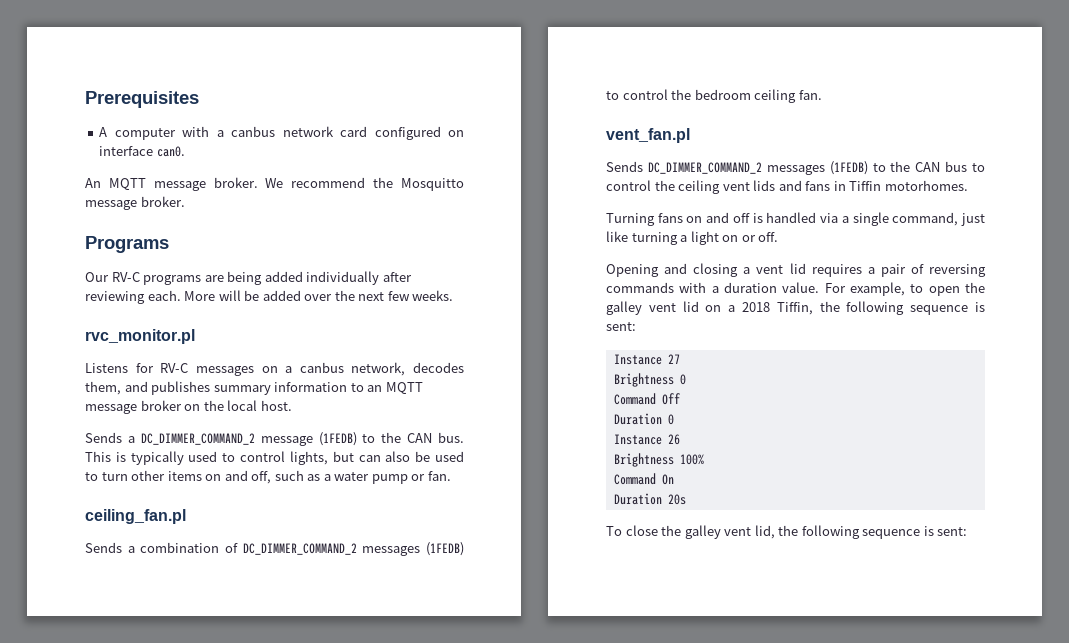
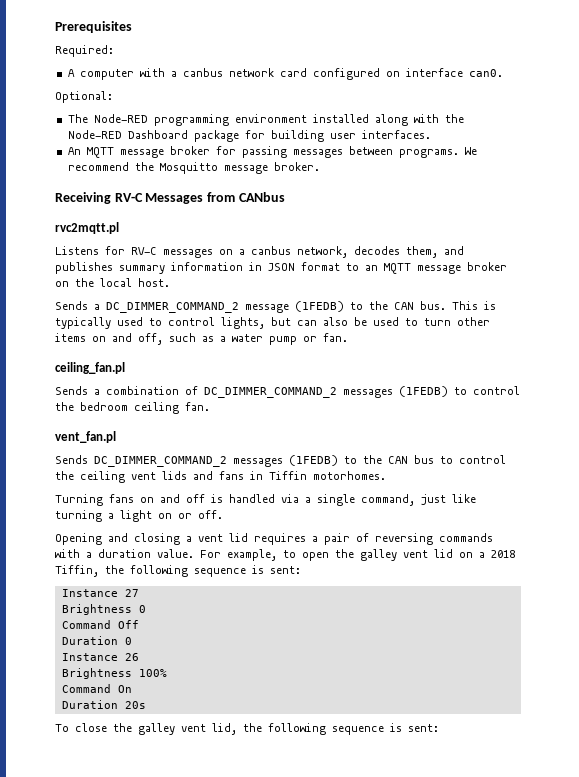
+ Required:
- An MQTT message broker.
+ Optional:
+ The Node-RED programming environment installed along with the Node-RED Dashboard package for building user interfaces.
+ An MQTT message broker for passing messages between programs.
- Programs
- Our RV-C programs are being added individually after reviewing each. More will be added over the next few weeks.
- rvc_monitor.pl
+ Receiving RV-C Messages from CANbus
+ rvc2mqtt.pl
- Listens for RV-C messages on a canbus network, decodes them, and publishes summary information to an MQTT message broker on the local host.
+ Listens for RV-C messages on a canbus network, decodes them, and publishes summary information in JSON format to an MQTT message broker on the local host.

